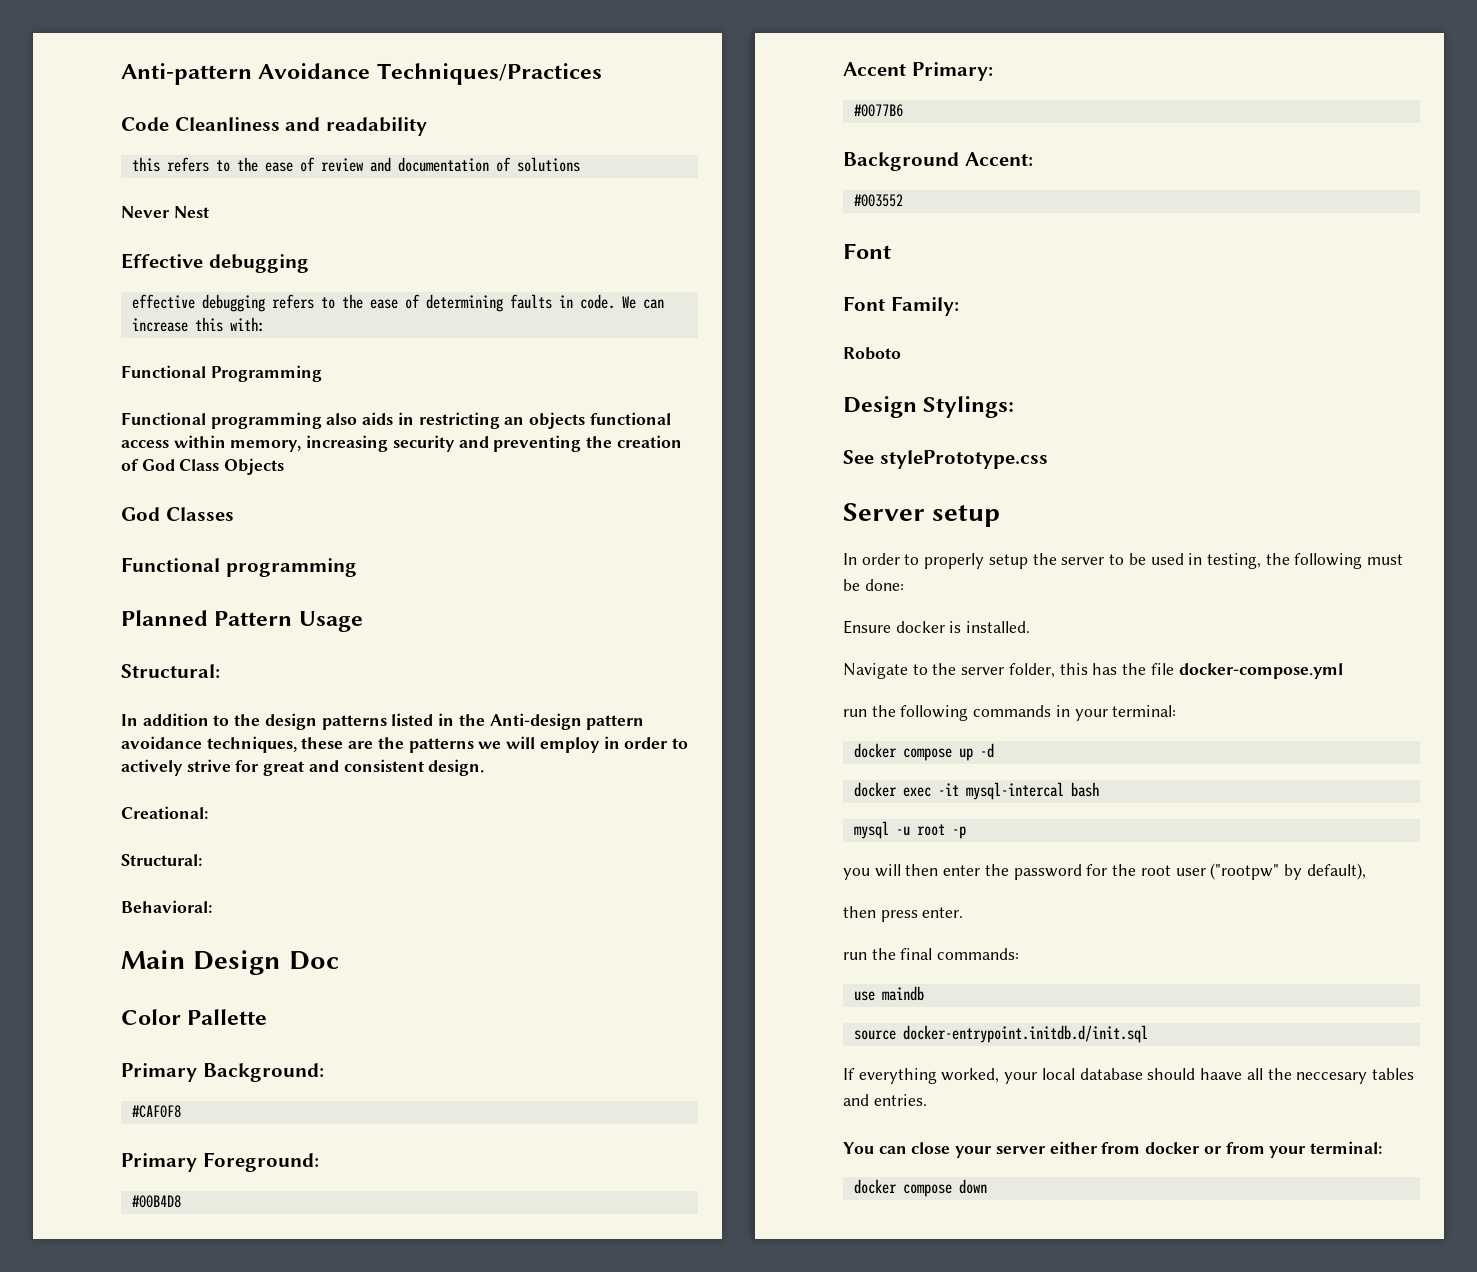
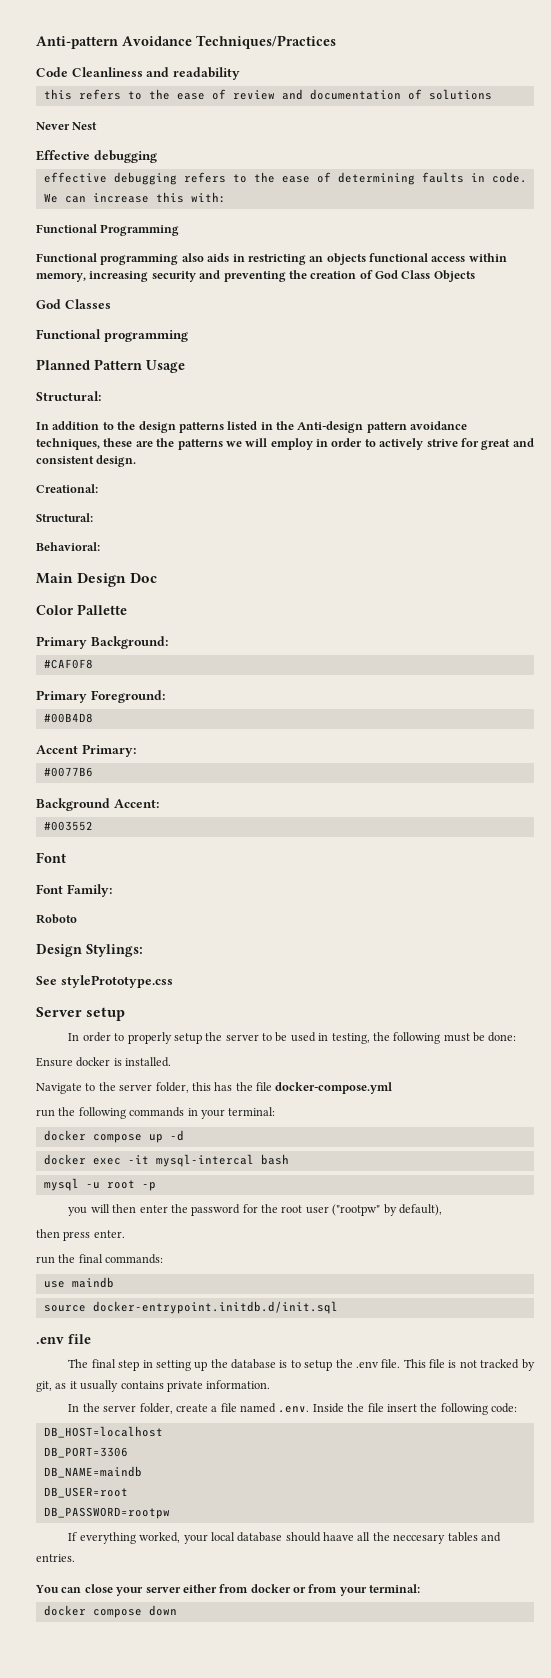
+ .env file
+ The final step in setting up the database is to setup the .env file. This file is not tracked by git, as it usually contains private information.
+ In the server folder, create a file named .env. Inside the file insert the following code:
+ DB_HOST=localhost
+ DB_PORT=3306
+ DB_NAME=maindb
+ DB_USER=root
+ DB_PASSWORD=rootpw

